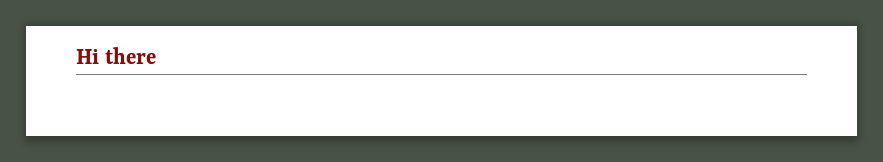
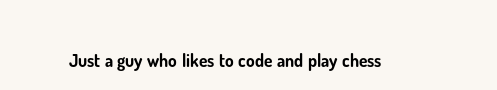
- Hi there
+ Just a guy who likes to code and play chess

